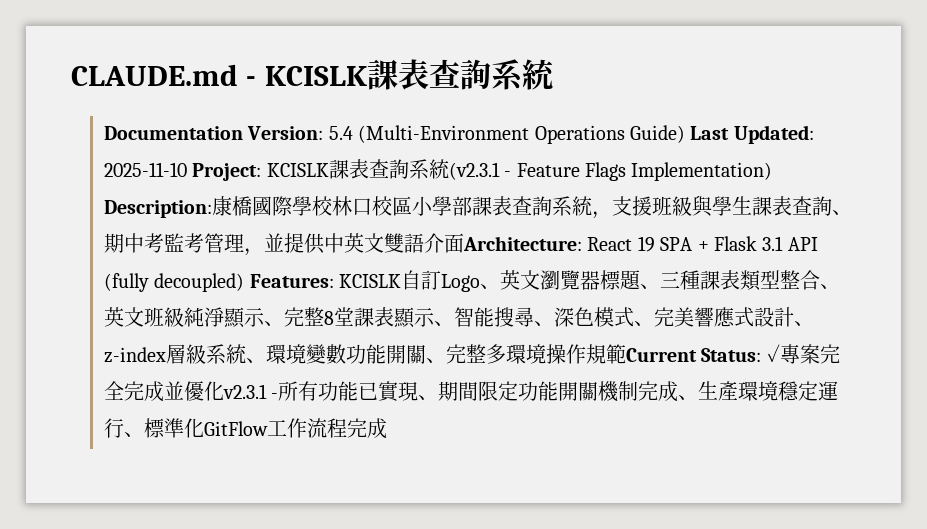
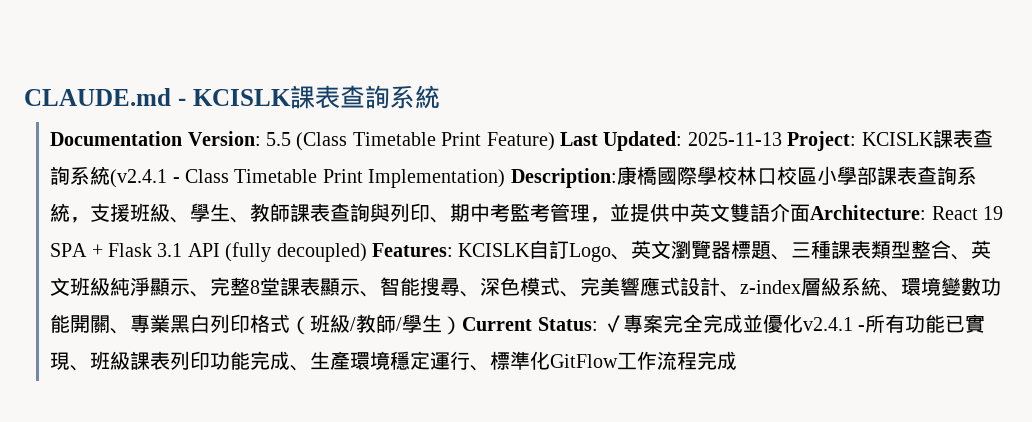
- 5.4 (Multi-Environment Operations Guide) Last Updated:
+ 5.5 (Class Timetable Print Feature) Last Updated:
- 2025-11-10 Project:
+ 2025-11-13 Project:
- KCISLK課表查詢系統(v2.3.1 - Feature Flags Implementation) Description:
+ KCISLK課表查詢系統(v2.4.1 - Class Timetable Print Implementation) Description:
- 康橋國際學校林口校區小學部課表查詢系統，支援班級與學生課表查詢、期中考監考管理，並提供中英文雙語介面Architecture:
+ 康橋國際學校林口校區小學部課表查詢系統，支援班級、學生、教師課表查詢與列印、期中考監考管理，並提供中英文雙語介面Architecture:
- KCISLK自訂Logo、英文瀏覽器標題、三種課表類型整合、英文班級純淨顯示、完整8堂課表顯示、智能搜尋、深色模式、完美響應式設計、z-index層級系統、環境變數功能開關、完整多環境操作規範Current Status:
+ KCISLK自訂Logo、英文瀏覽器標題、三種課表類型整合、英文班級純淨顯示、完整8堂課表顯示、智能搜尋、深色模式、完美響應式設計、z-index層級系統、環境變數功能開關、專業黑白列印格式（班級/教師/學生）Current Status:
- ✓專案完全完成並優化v2.3.1 -所有功能已實現、期間限定功能開關機制完成、生產環境穩定運行、標準化GitFlow工作流程完成
+ ✓專案完全完成並優化v2.4.1 -所有功能已實現、班級課表列印功能完成、生產環境穩定運行、標準化GitFlow工作流程完成

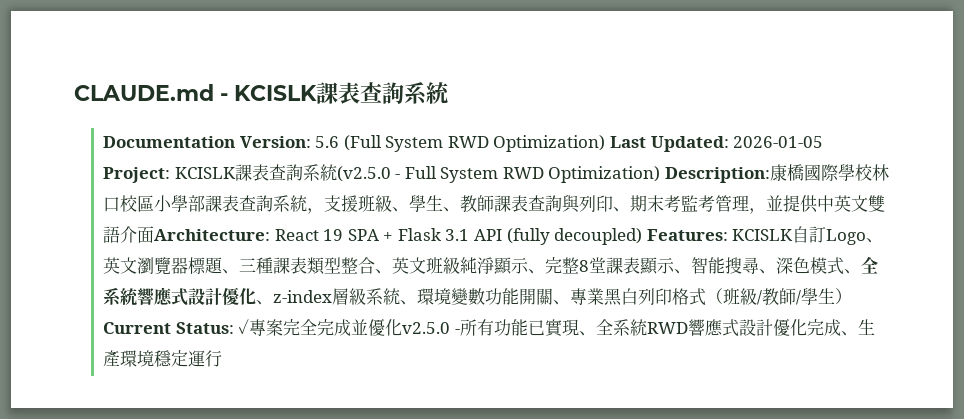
- 5.5 (Class Timetable Print Feature) Last Updated:
+ 5.6 (Full System RWD Optimization) Last Updated:
- 2025-11-13 Project:
+ 2026-01-05 Project:
- KCISLK課表查詢系統(v2.4.1 - Class Timetable Print Implementation) Description:
+ KCISLK課表查詢系統(v2.5.0 - Full System RWD Optimization) Description:
- 康橋國際學校林口校區小學部課表查詢系統，支援班級、學生、教師課表查詢與列印、期中考監考管理，並提供中英文雙語介面Architecture:
+ 康橋國際學校林口校區小學部課表查詢系統，支援班級、學生、教師課表查詢與列印、期末考監考管理，並提供中英文雙語介面Architecture:
- KCISLK自訂Logo、英文瀏覽器標題、三種課表類型整合、英文班級純淨顯示、完整8堂課表顯示、智能搜尋、深色模式、完美響應式設計、z-index層級系統、環境變數功能開關、專業黑白列印格式（班級/教師/學生）Current Status:
+ KCISLK自訂Logo、英文瀏覽器標題、三種課表類型整合、英文班級純淨顯示、完整8堂課表顯示、智能搜尋、深色模式、全系統響應式設計優化、z-index層級系統、環境變數功能開關、專業黑白列印格式（班級/教師/學生）Current Status:
- ✓專案完全完成並優化v2.4.1 -所有功能已實現、班級課表列印功能完成、生產環境穩定運行、標準化GitFlow工作流程完成
+ ✓專案完全完成並優化v2.5.0 -所有功能已實現、全系統RWD響應式設計優化完成、生產環境穩定運行

